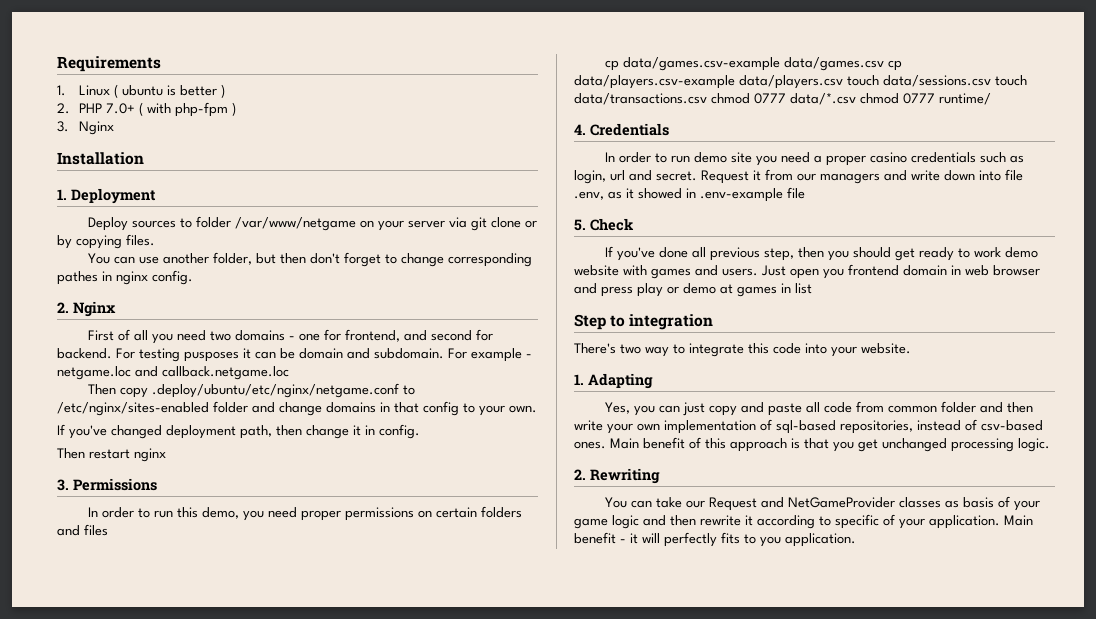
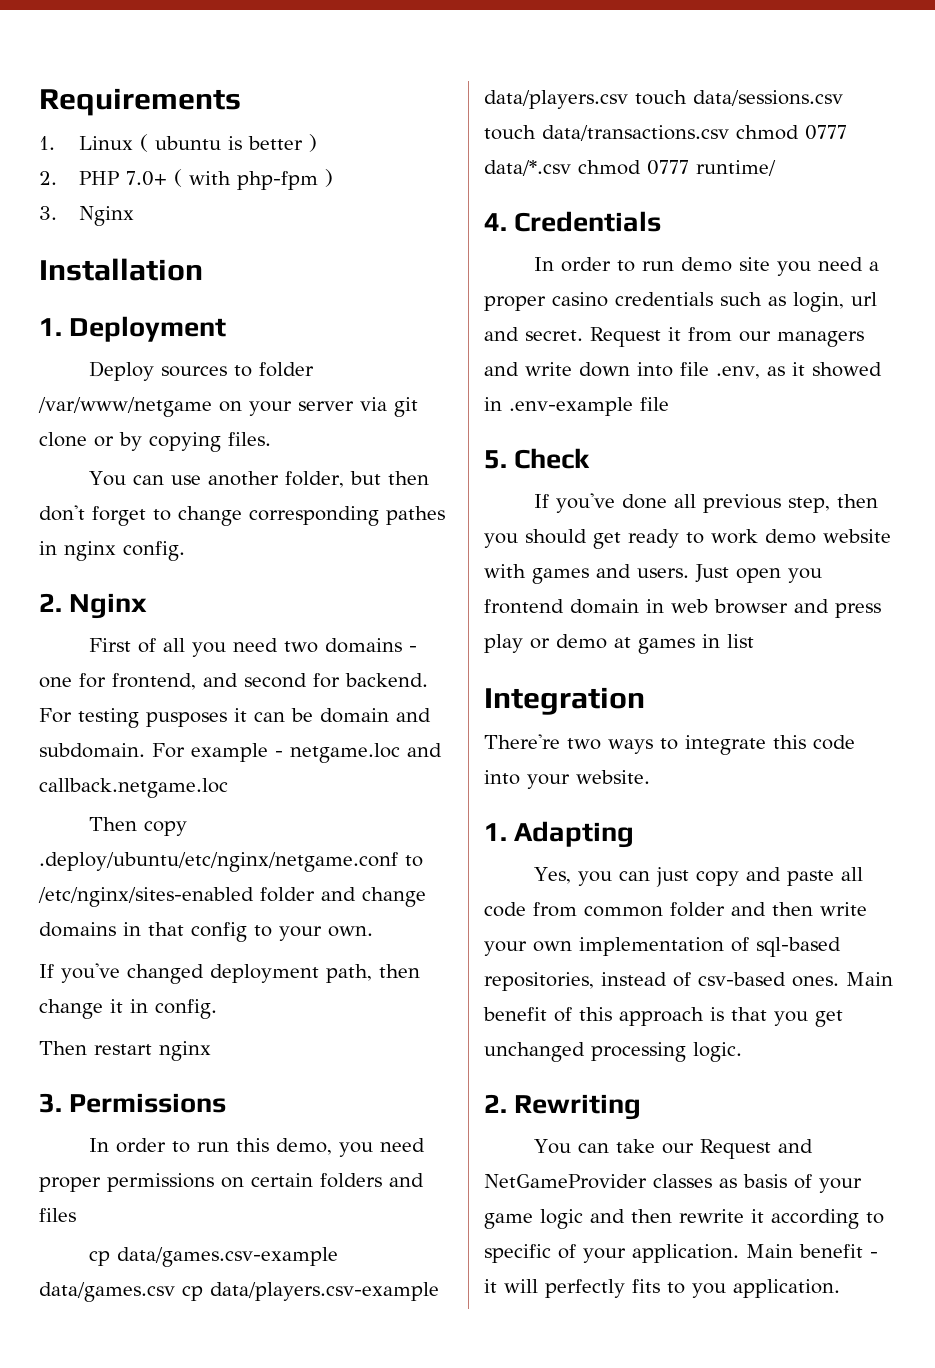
- Step to integration
- There's two way to integrate this code into your website.
+ Integration
+ There're two ways to integrate this code into your website.

